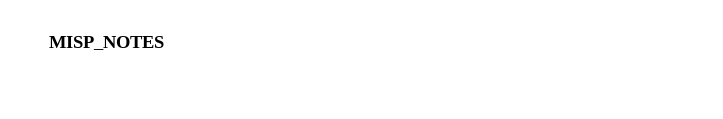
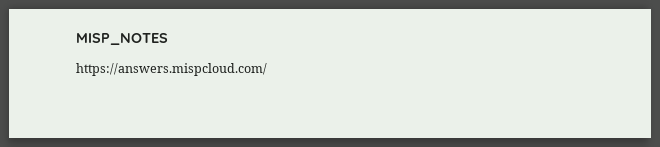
+ https://answers.mispcloud.com/

